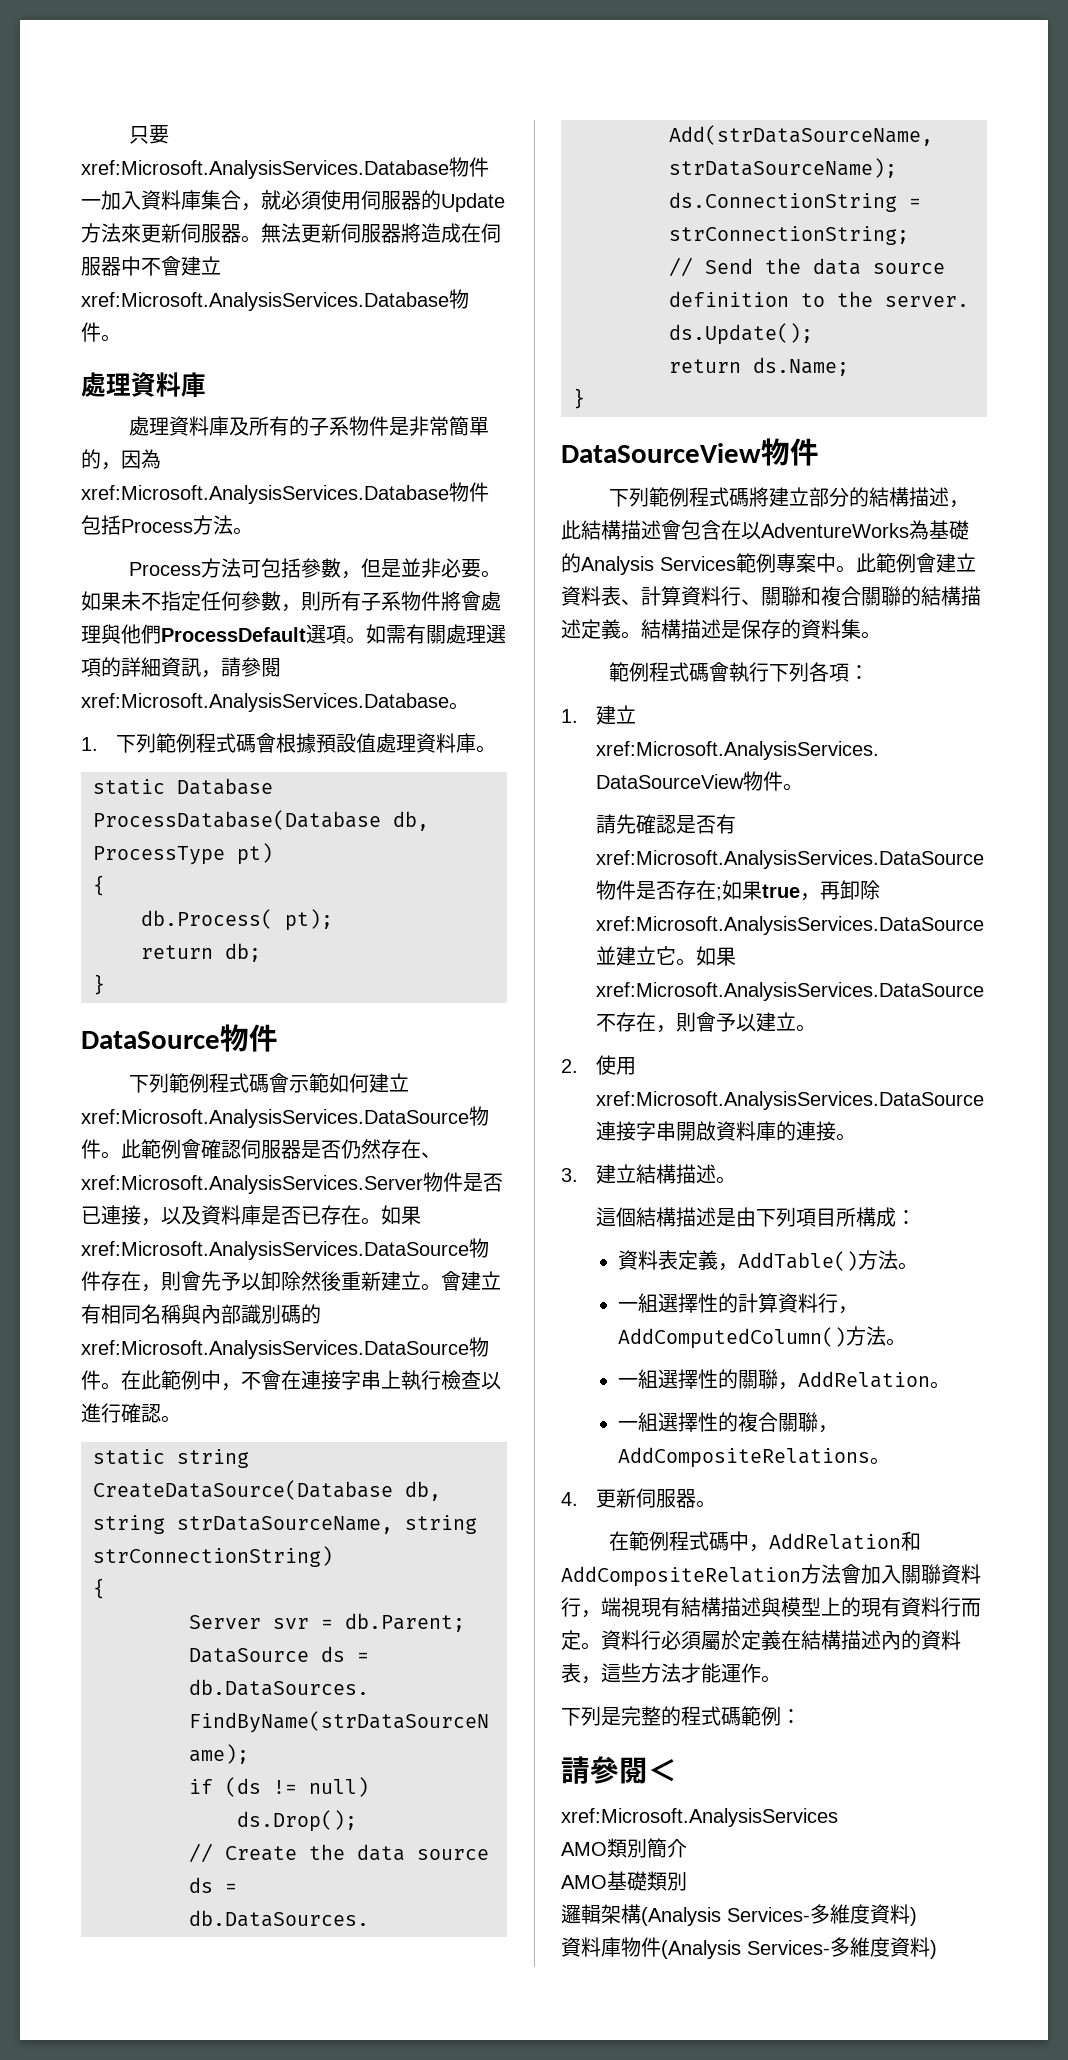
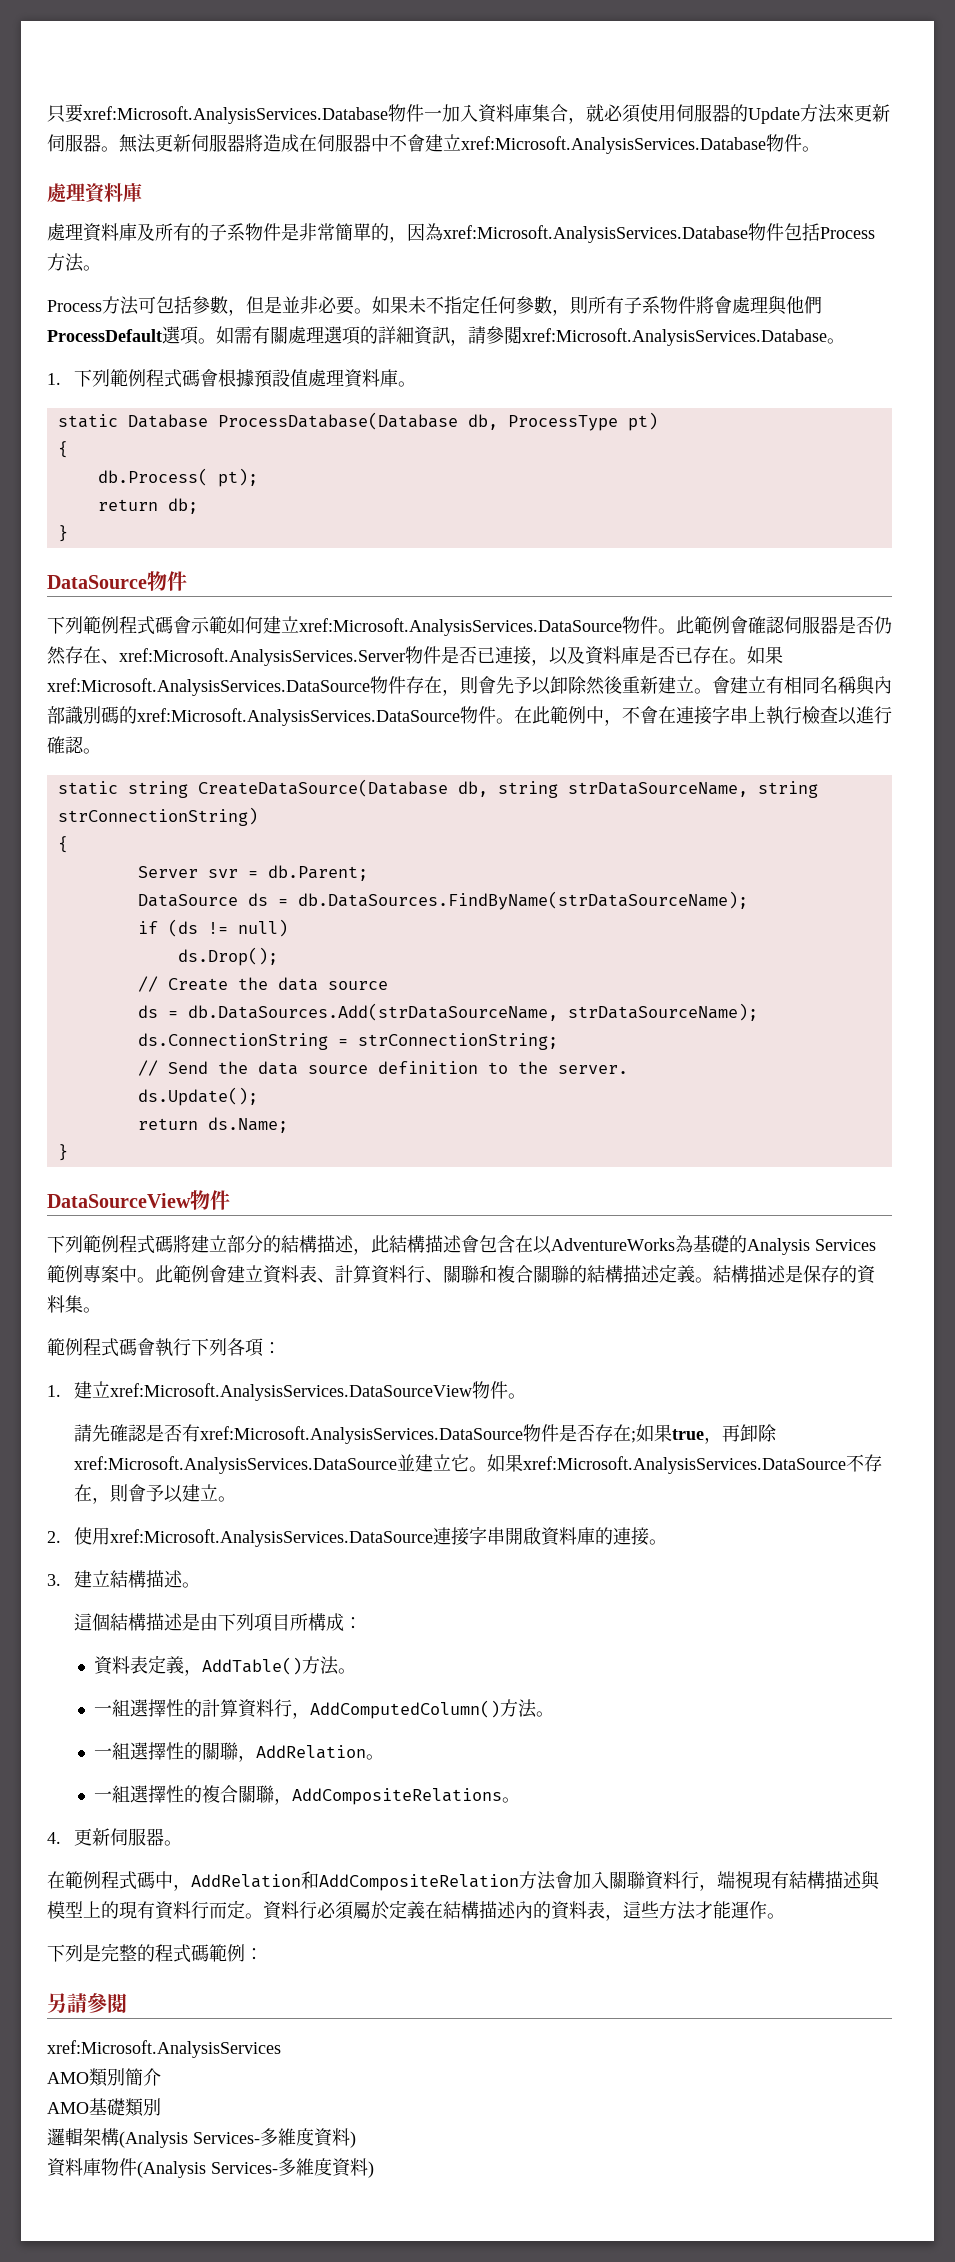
- 請參閱＜
+ 另請參閱

